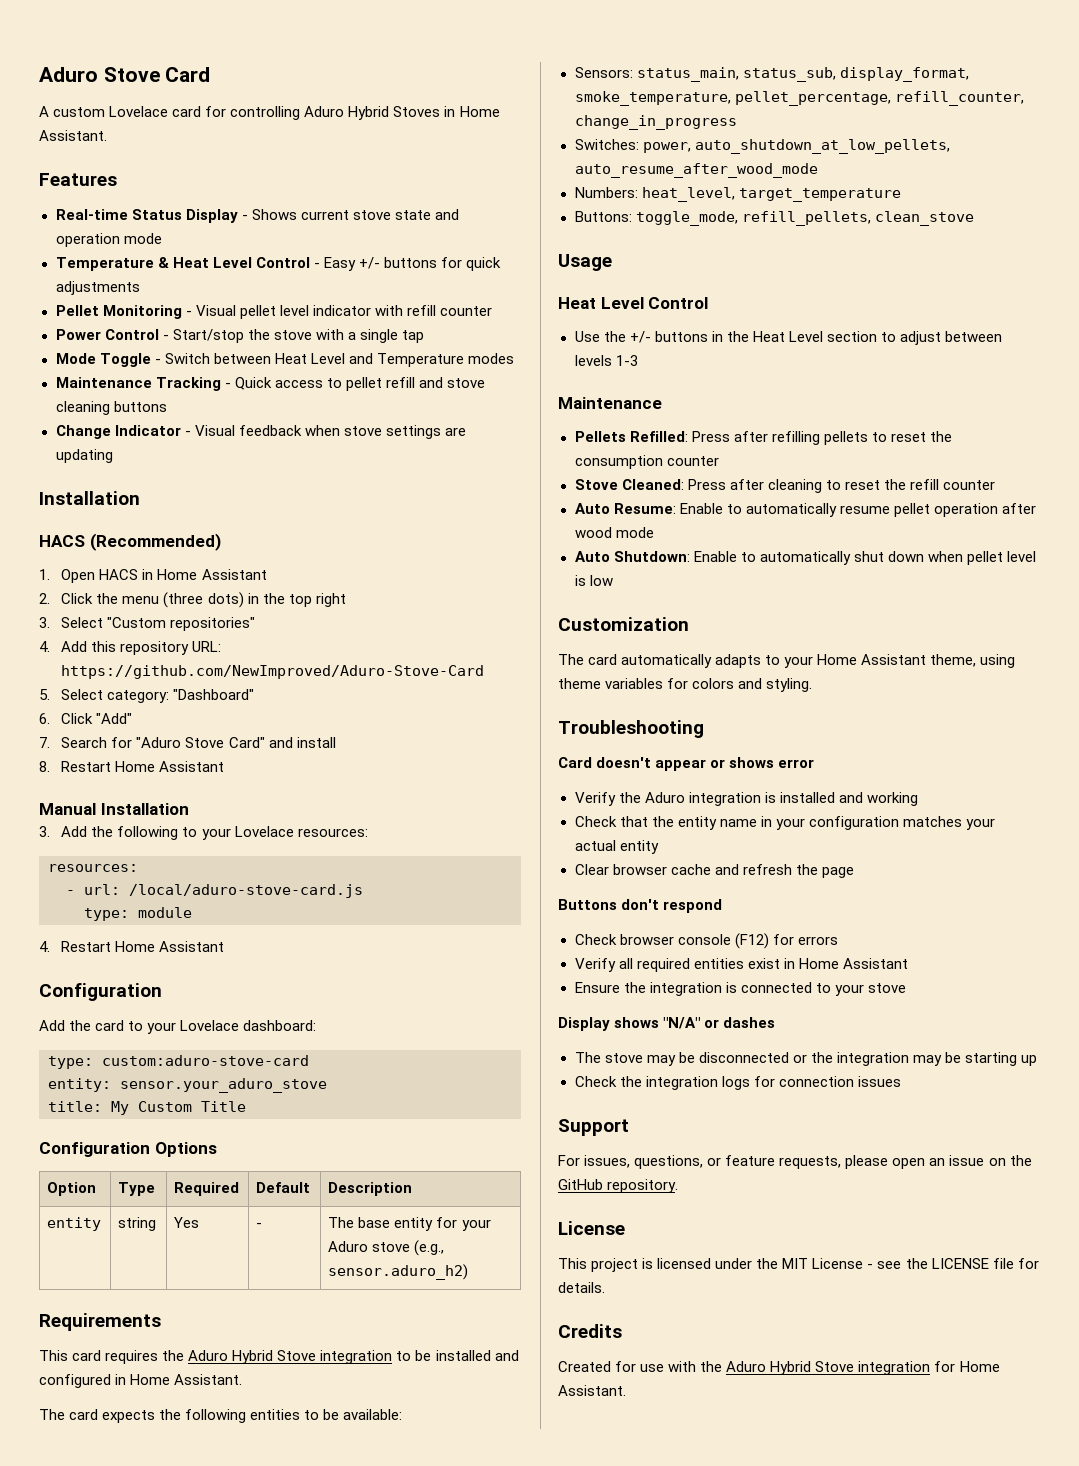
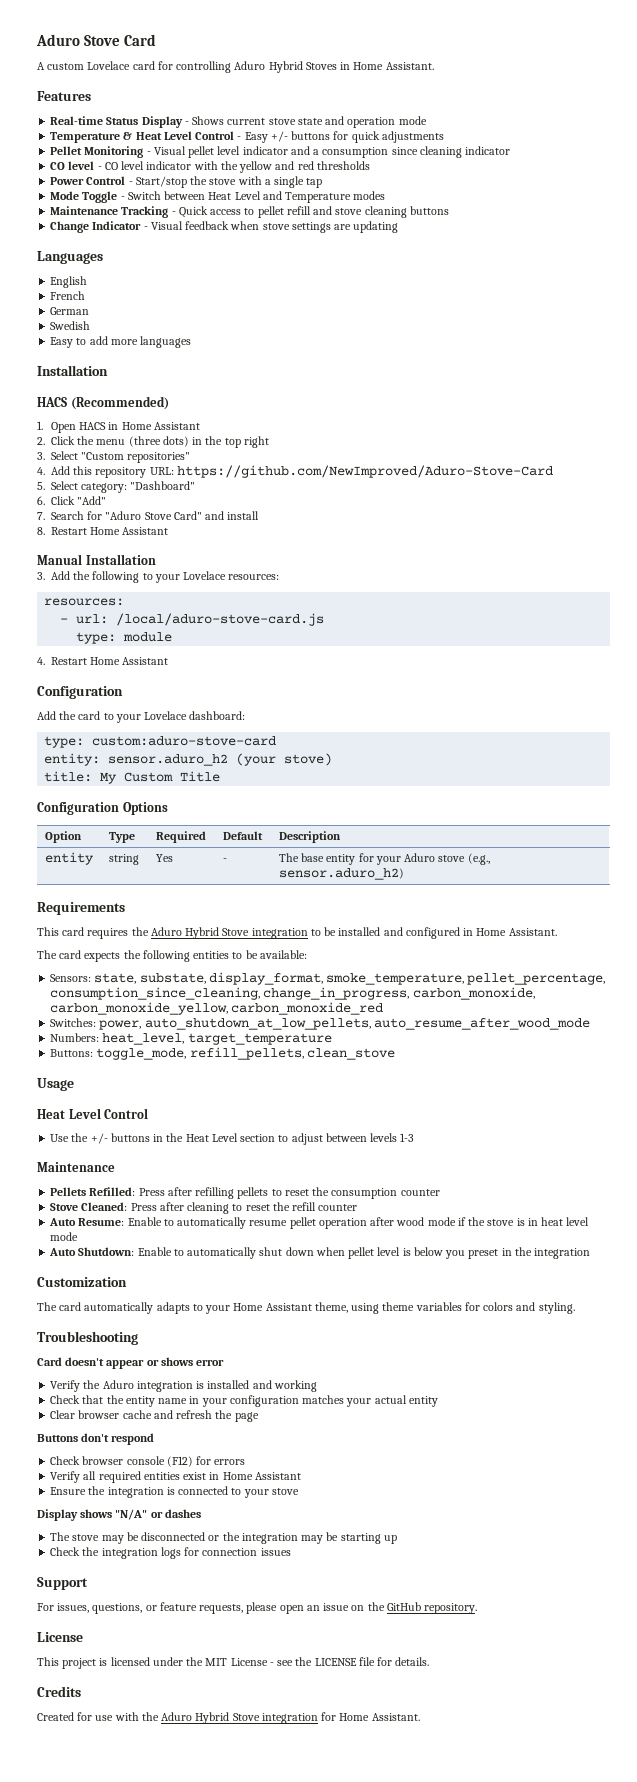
- Pellet Monitoring - Visual pellet level indicator with refill counter
+ Pellet Monitoring - Visual pellet level indicator and a consumption since cleaning indicator
+ CO level - CO level indicator with the yellow and red thresholds
+ Languages
+ English
+ French
+ German
+ Swedish
+ Easy to add more languages
- entity: sensor.your_aduro_stove
+ entity: sensor.aduro_h2 (your stove)
- Sensors: status_main, status_sub, display_format, smoke_temperature, pellet_percentage, refill_counter, change_in_progress
+ Sensors: state, substate, display_format, smoke_temperature, pellet_percentage, consumption_since_cleaning, change_in_progress, carbon_monoxide, carbon_monoxide_yellow, carbon_monoxide_red
- Auto Resume: Enable to automatically resume pellet operation after wood mode
+ Auto Resume: Enable to automatically resume pellet operation after wood mode if the stove is in heat level mode
- Auto Shutdown: Enable to automatically shut down when pellet level is low
+ Auto Shutdown: Enable to automatically shut down when pellet level is below you preset in the integration

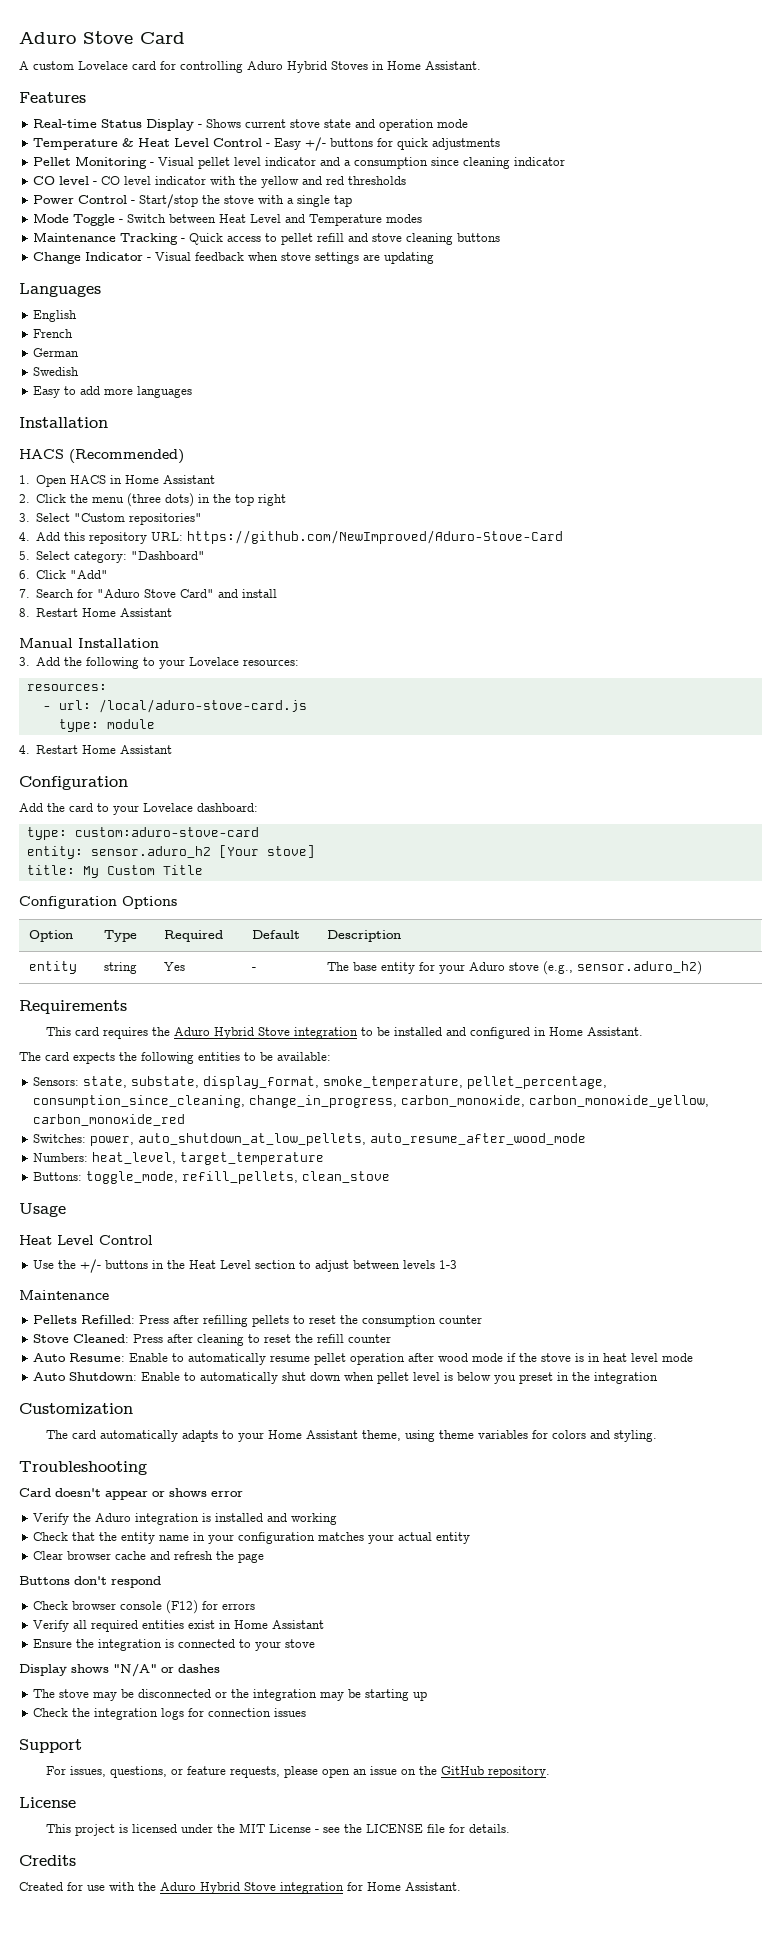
- entity: sensor.aduro_h2 (your stove)
+ entity: sensor.aduro_h2 [Your stove]

